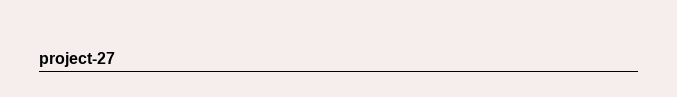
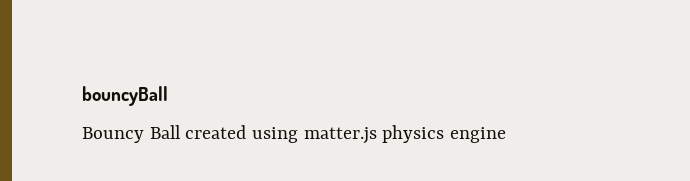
- project-27
+ bouncyBall
+ Bouncy Ball created using matter.js physics engine

